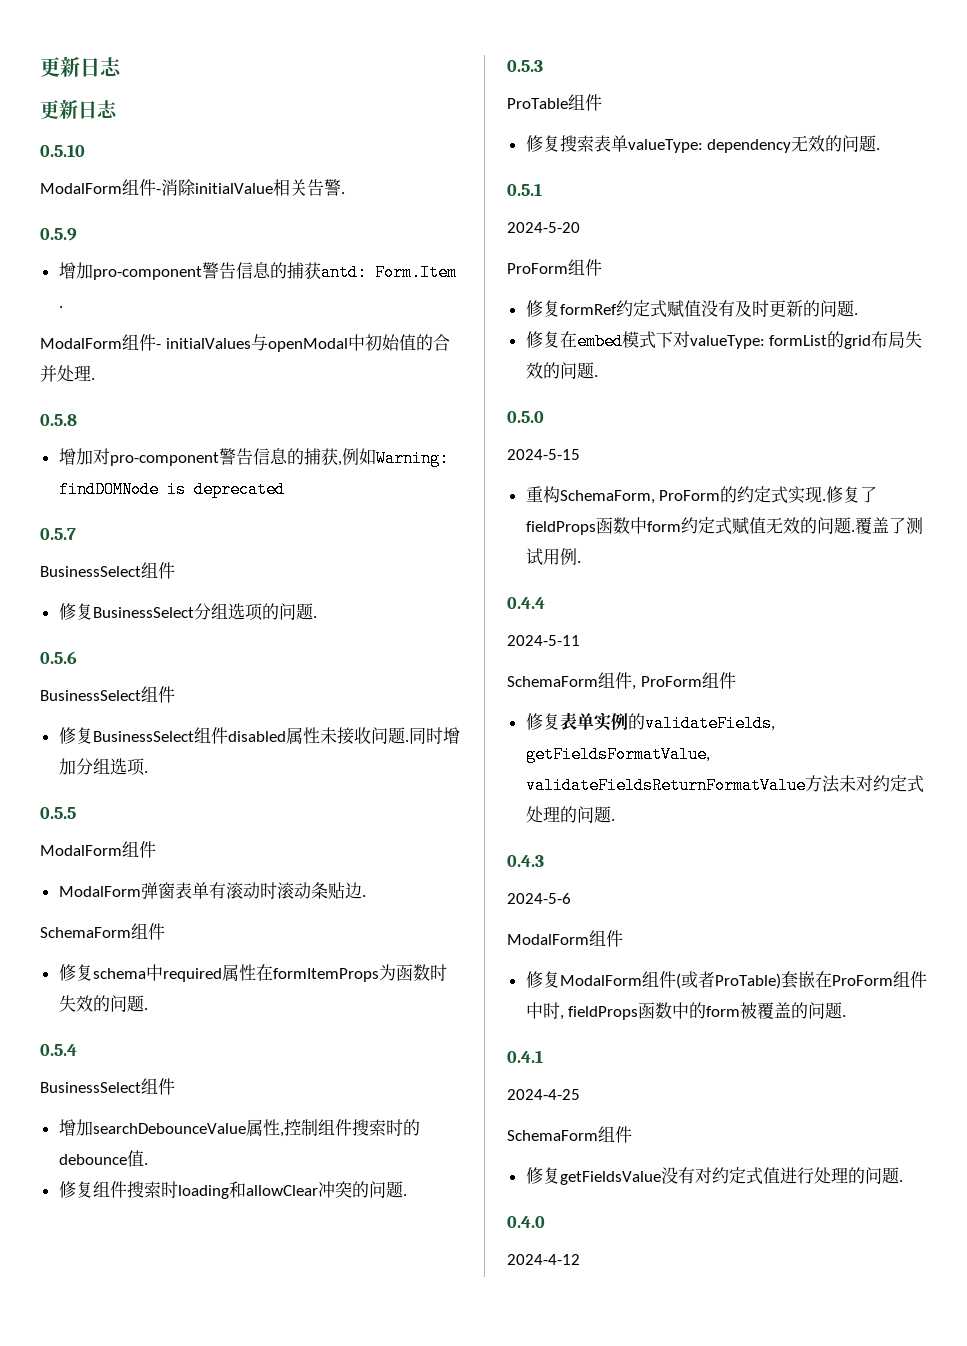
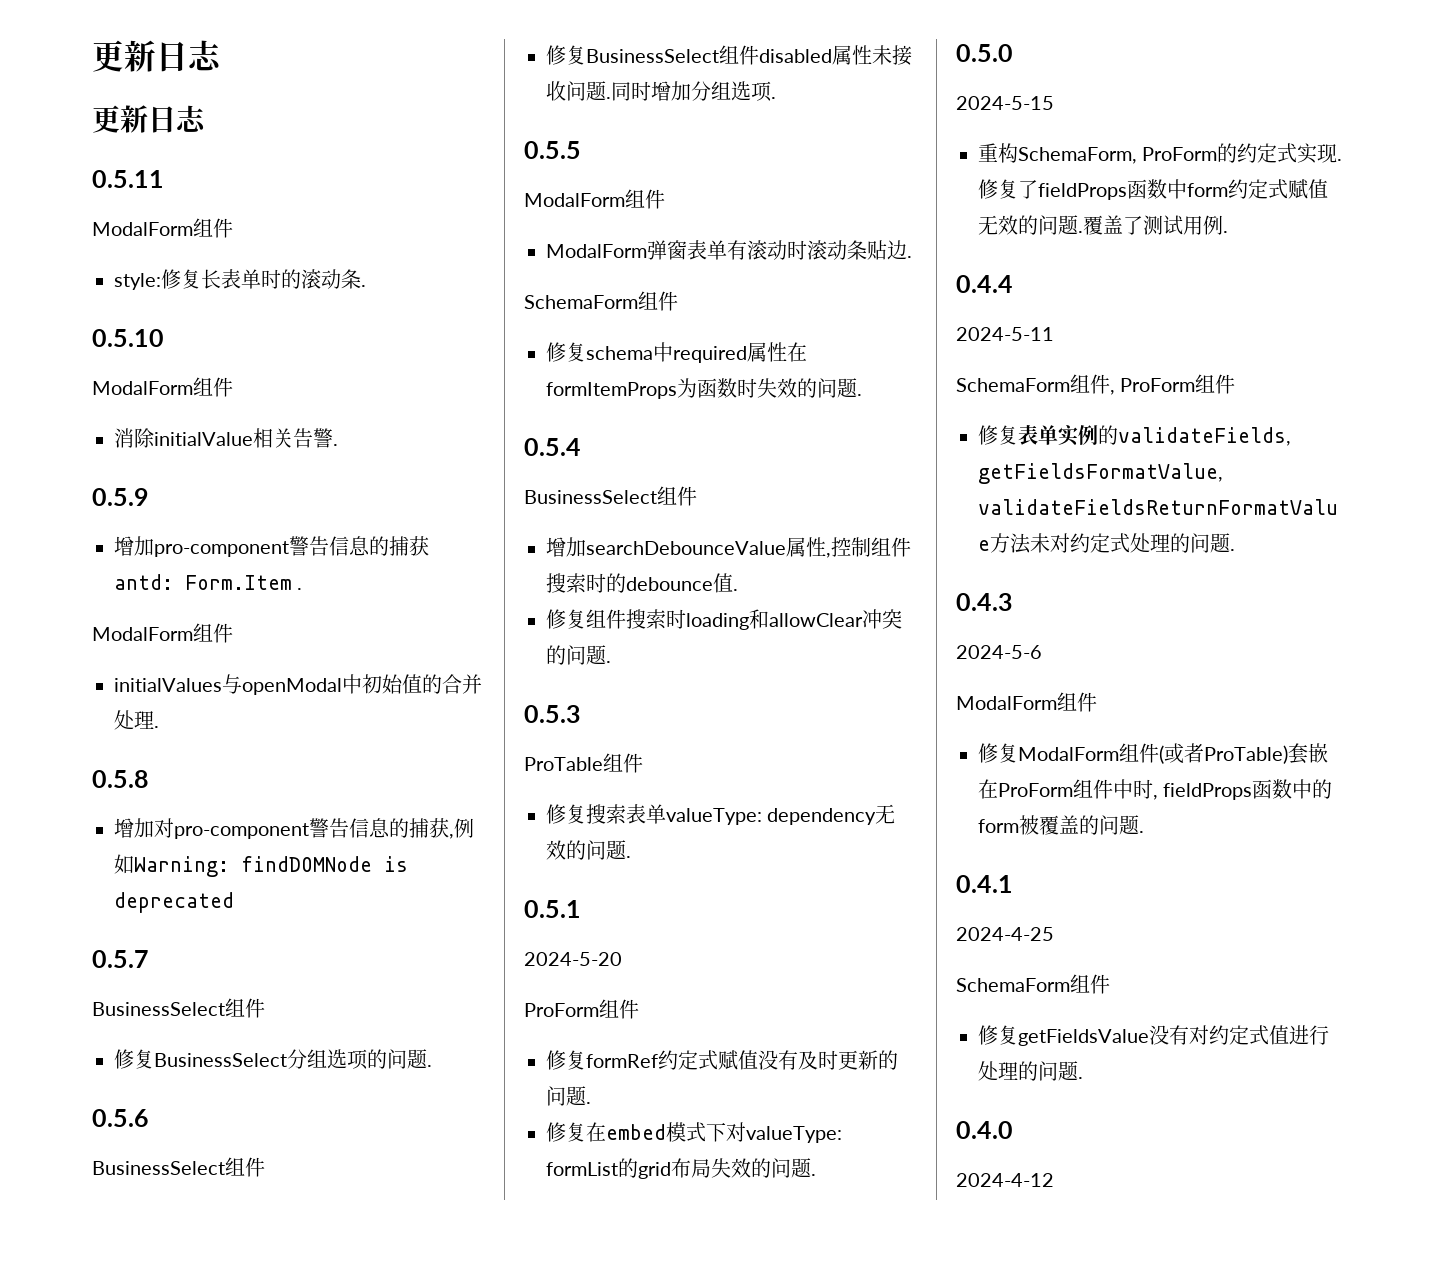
+ 0.5.11
+ ModalForm组件
+ style:修复长表单时的滚动条.
  0.5.10
- ModalForm组件-消除initialValue相关告警.
+ ModalForm组件
+ 消除initialValue相关告警.
  增加pro-component警告信息的捕获antd: Form.Item .
- ModalForm组件- initialValues与openModal中初始值的合并处理.
+ ModalForm组件
+ initialValues与openModal中初始值的合并处理.

